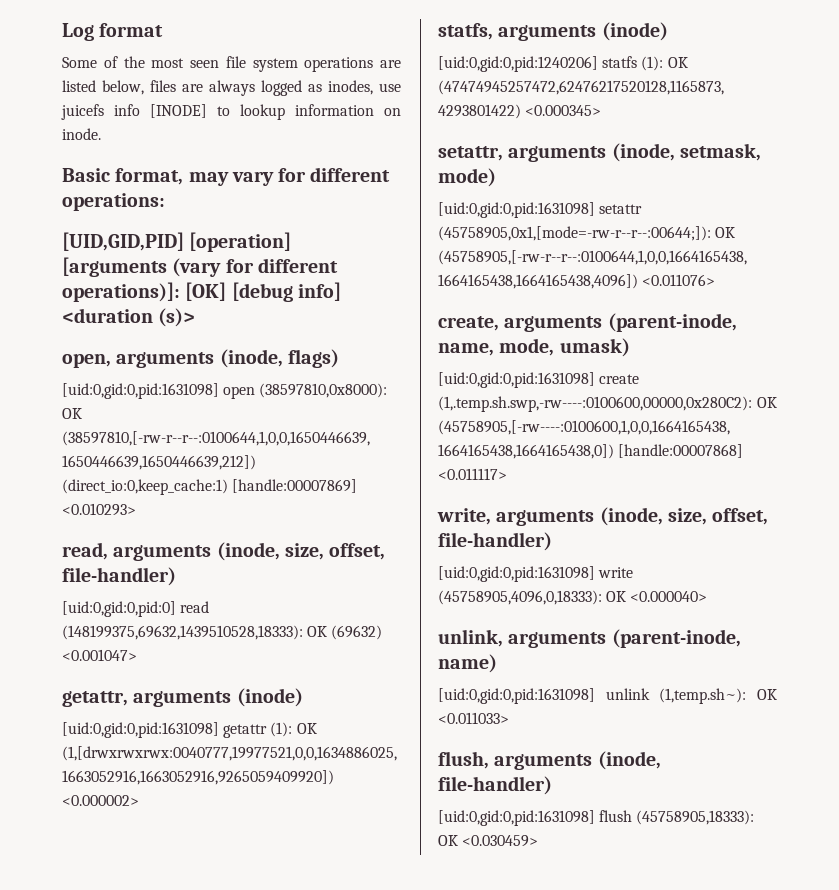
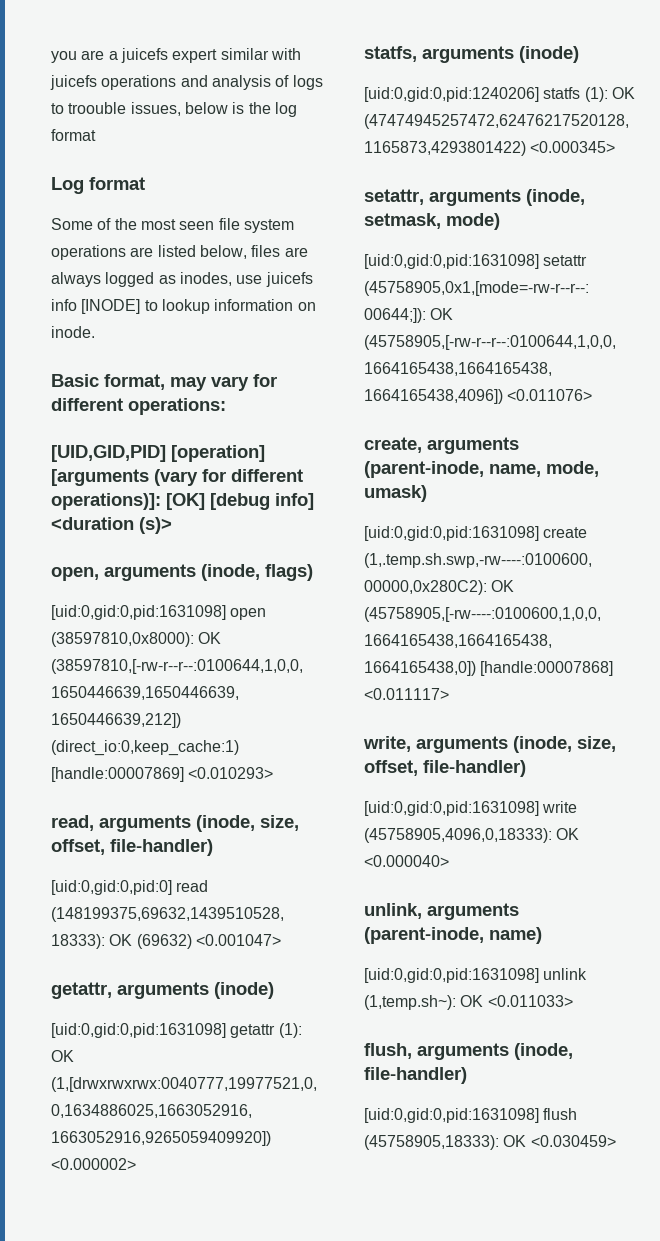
+ you are a juicefs expert similar with juicefs operations and analysis of logs to troouble issues, below is the log format

